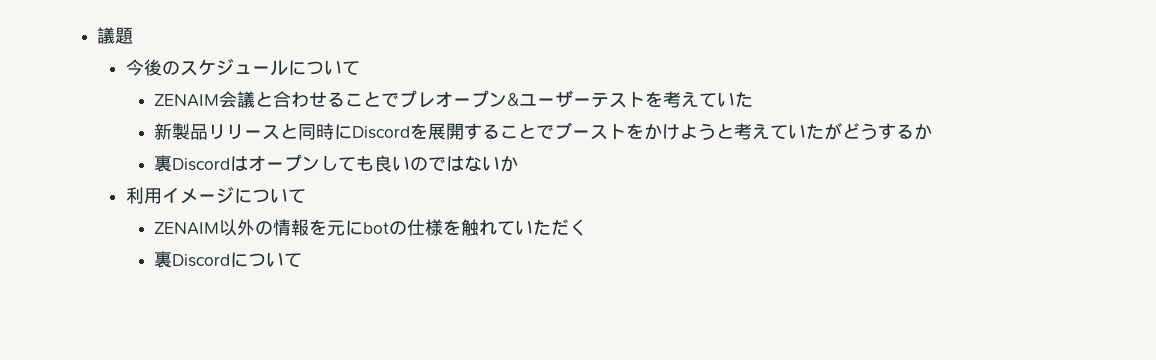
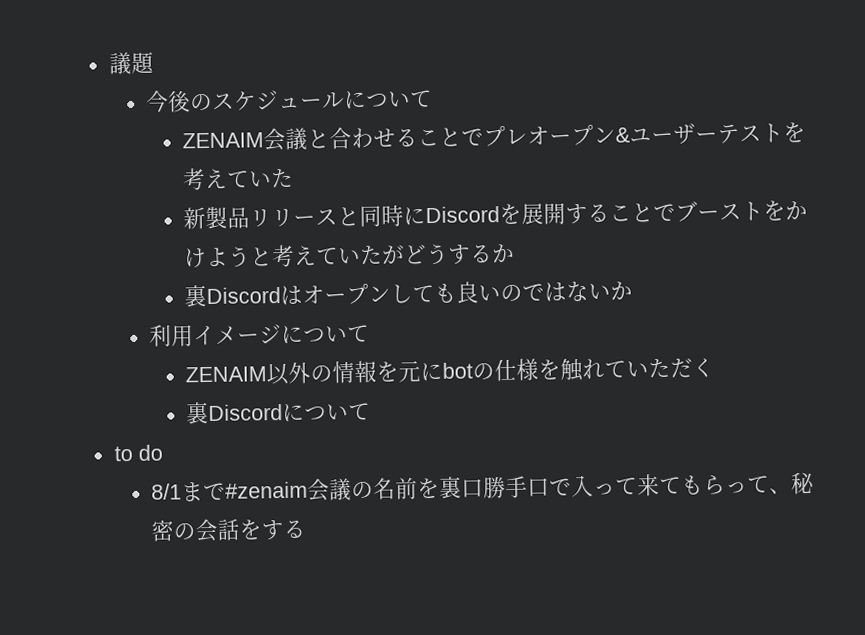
+ to do
+ 8/1まで#zenaim会議の名前を裏口勝手口で入って来てもらって、秘密の会話をする

